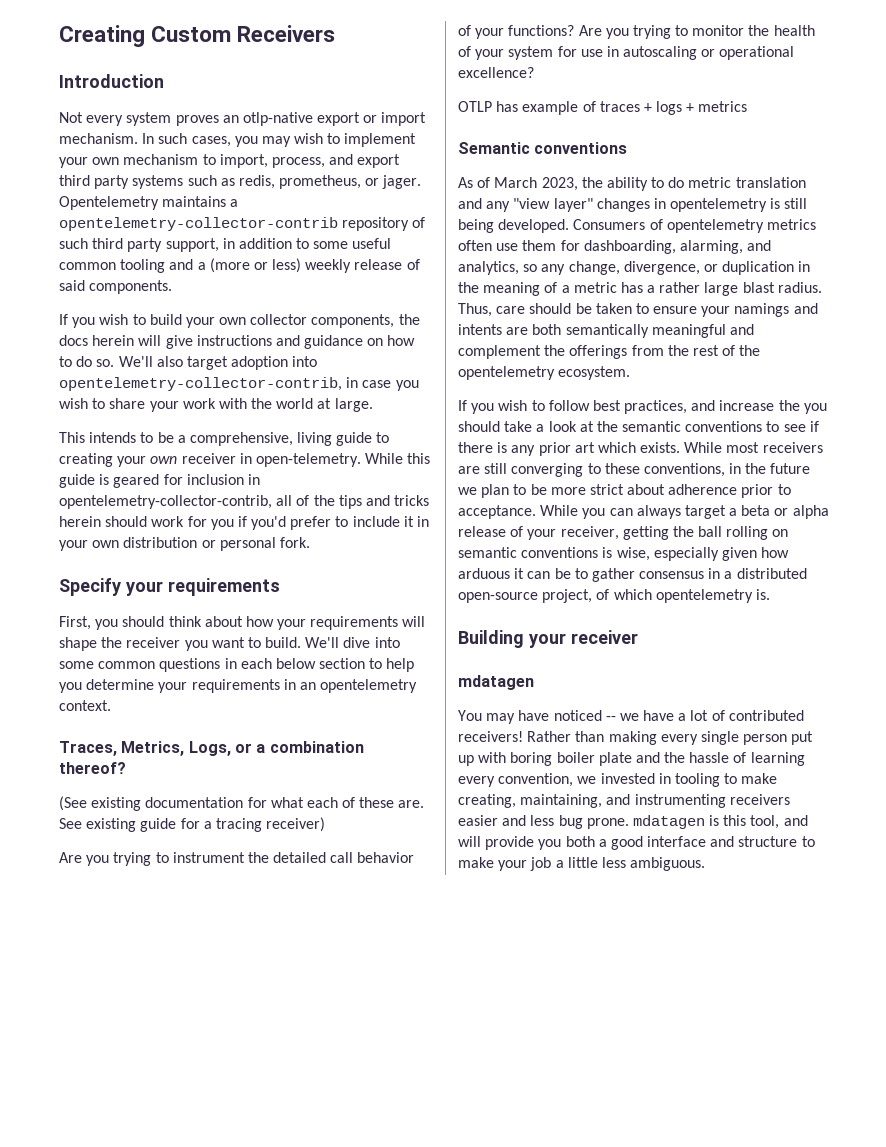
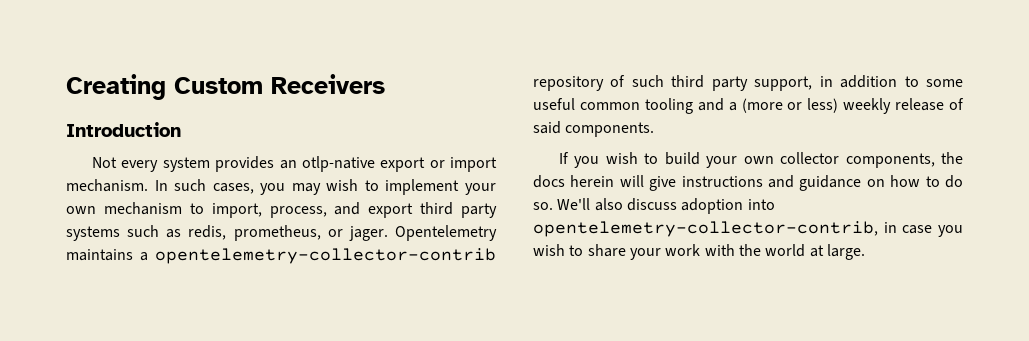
- Not every system proves an otlp-native export or import mechanism.
+ Not every system provides an otlp-native export or import mechanism.
- We'll also target adoption into opentelemetry-collector-contrib, in case you wish to share your work with the world at large.
+ We'll also discuss adoption into opentelemetry-collector-contrib, in case you wish to share your work with the world at large.
- This intends to be a comprehensive, living guide to creating your own receiver in open-telemetry. While this guide is geared for inclusion in opentelemetry-collector-contrib, all of the tips and tricks herein should work for you if you'd prefer to include it in your own distribution or personal fork.
- Specify your requirements
- First, you should think about how your requirements will shape the receiver you want to build. We'll dive into some common questions in each below section to help you determine your requirements in an opentelemetry context.
- Traces, Metrics, Logs, or a combination thereof?
- (See existing documentation for what each of these are. See existing guide for a tracing receiver)
- Are you trying to instrument the detailed call behavior of your functions? Are you trying to monitor the health of your system for use in autoscaling or operational excellence?
- OTLP has example of traces + logs + metrics
- Semantic conventions
- As of March 2023, the ability to do metric translation and any "view layer" changes in opentelemetry is still being developed. Consumers of opentelemetry metrics often use them for dashboarding, alarming, and analytics, so any change, divergence, or duplication in the meaning of a metric has a rather large blast radius. Thus, care should be taken to ensure your namings and intents are both semantically meaningful and complement the offerings from the rest of the opentelemetry ecosystem.
- If you wish to follow best practices, and increase the you should take a look at the semantic conventions to see if there is any prior art which exists. While most receivers are still converging to these conventions, in the future we plan to be more strict about adherence prior to acceptance. While you can always target a beta or alpha release of your receiver, getting the ball rolling on semantic conventions is wise, especially given how arduous it can be to gather consensus in a distributed open-source project, of which opentelemetry is.
- Building your receiver
- mdatagen
- You may have noticed -- we have a lot of contributed receivers! Rather than making every single person put up with boring boiler plate and the hassle of learning every convention, we invested in tooling to make creating, maintaining, and instrumenting receivers easier and less bug prone. mdatagen is this tool, and will provide you both a good interface and structure to make your job a little less ambiguous.

